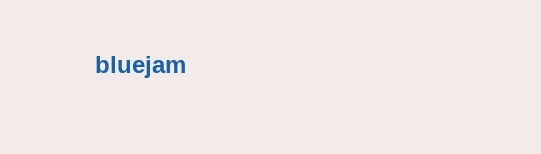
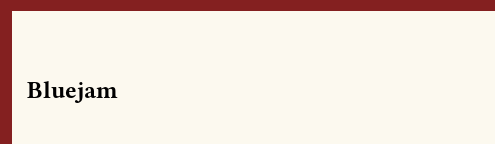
- bluejam
+ Bluejam

